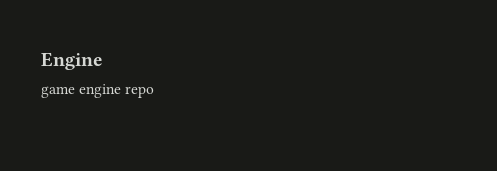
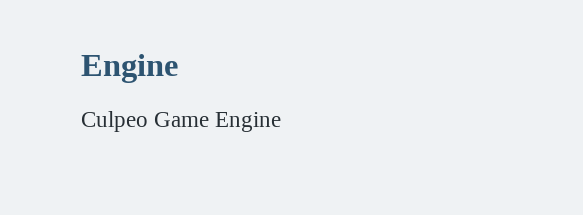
- game engine repo
+ Culpeo Game Engine

